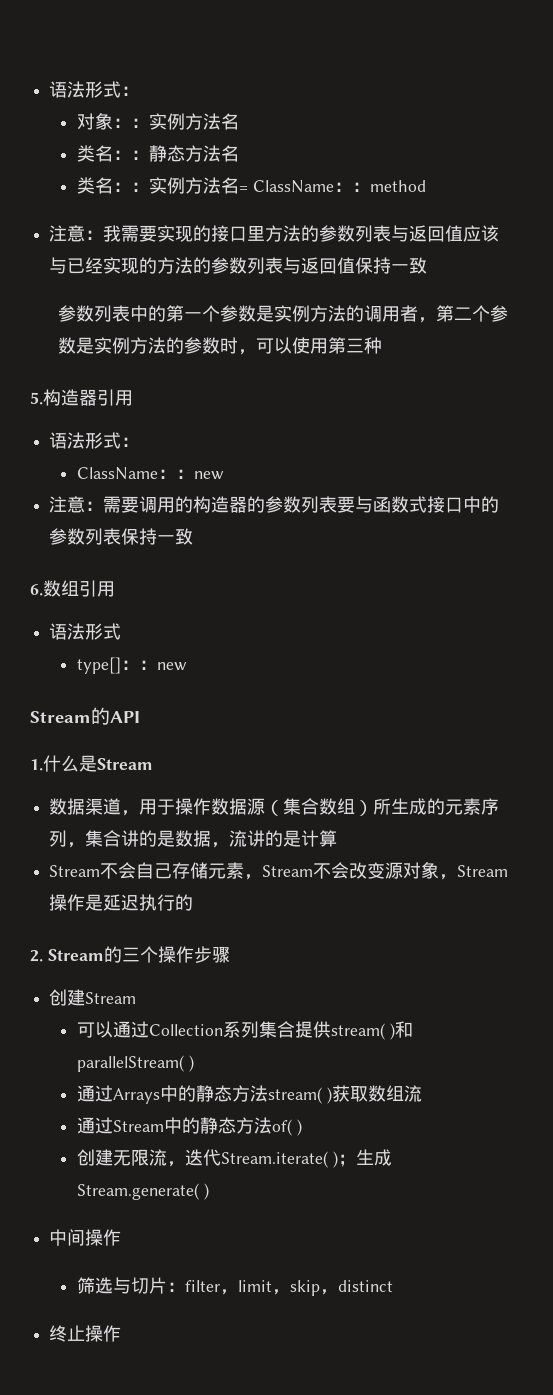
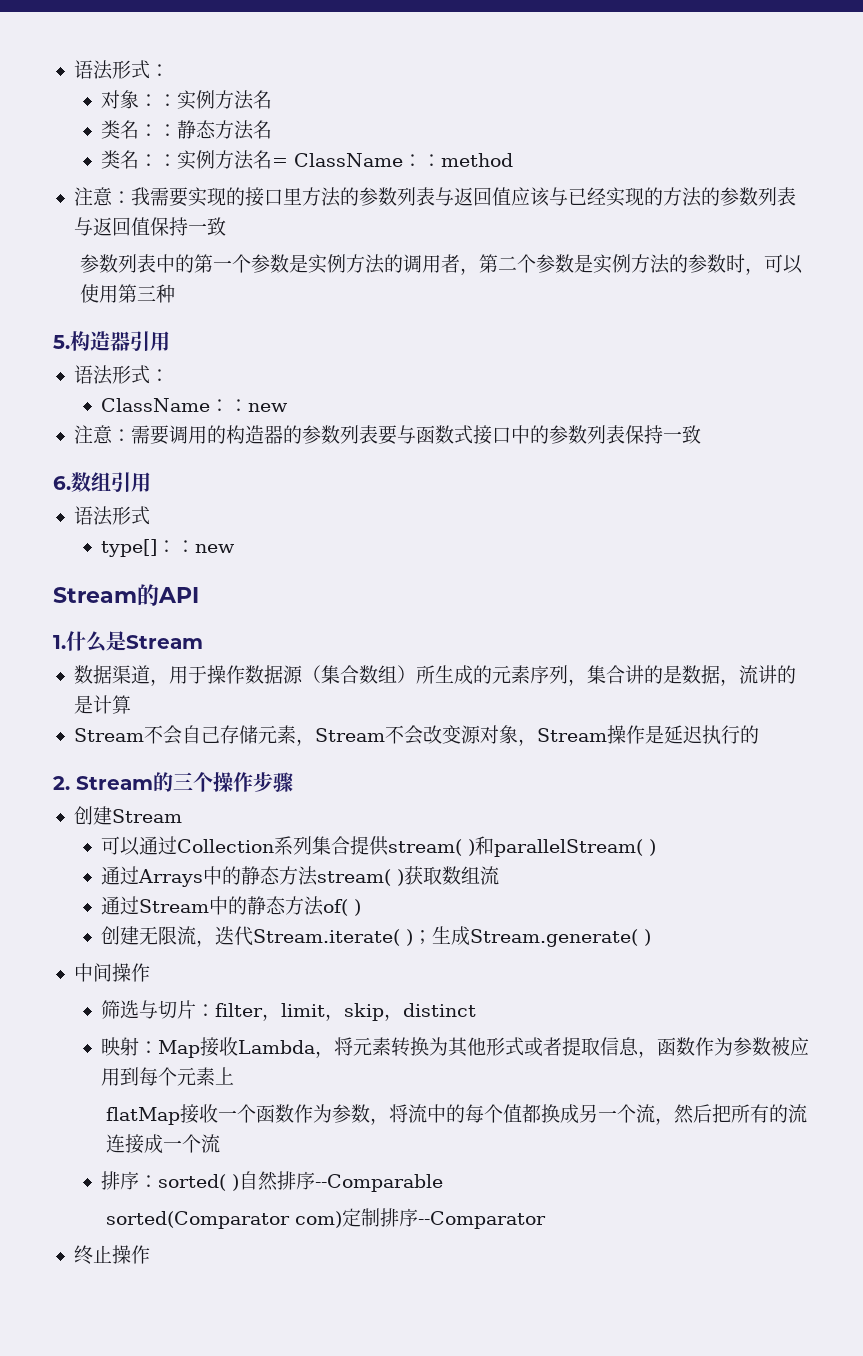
+ 映射：Map接收Lambda，将元素转换为其他形式或者提取信息，函数作为参数被应用到每个元素上
+ flatMap接收一个函数作为参数，将流中的每个值都换成另一个流，然后把所有的流连接成一个流
+ 排序：sorted( )自然排序--Comparable
+ sorted(Comparator com)定制排序--Comparator

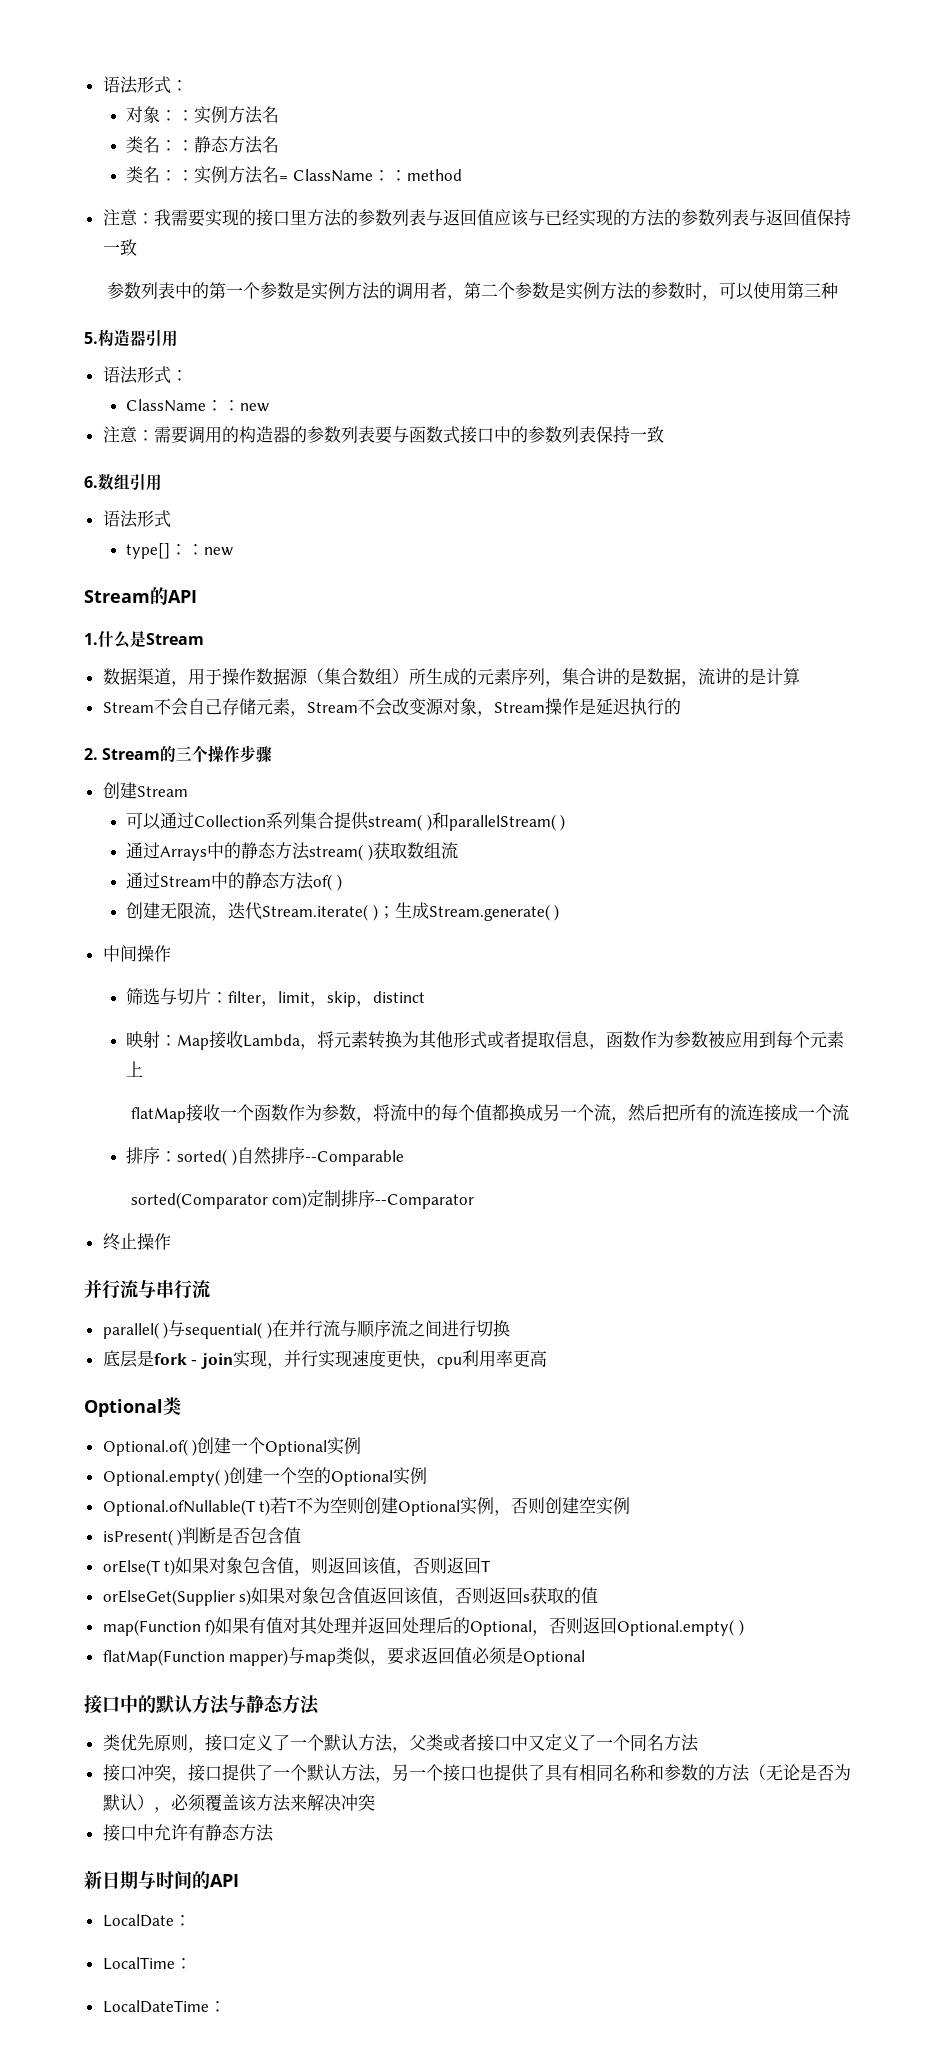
+ 并行流与串行流
+ parallel( )与sequential( )在并行流与顺序流之间进行切换
+ 底层是fork - join实现，并行实现速度更快，cpu利用率更高
+ Optional类
+ Optional.of( )创建一个Optional实例
+ Optional.empty( )创建一个空的Optional实例
+ Optional.ofNullable(T t)若T不为空则创建Optional实例，否则创建空实例
+ isPresent( )判断是否包含值
+ orElse(T t)如果对象包含值，则返回该值，否则返回T
+ orElseGet(Supplier s)如果对象包含值返回该值，否则返回s获取的值
+ map(Function f)如果有值对其处理并返回处理后的Optional，否则返回Optional.empty( )
+ flatMap(Function mapper)与map类似，要求返回值必须是Optional
+ 接口中的默认方法与静态方法
+ 类优先原则，接口定义了一个默认方法，父类或者接口中又定义了一个同名方法
+ 接口冲突，接口提供了一个默认方法，另一个接口也提供了具有相同名称和参数的方法（无论是否为默认），必须覆盖该方法来解决冲突
+ 接口中允许有静态方法
+ 新日期与时间的API
+ LocalDate：
+ LocalTime：
+ LocalDateTime：

